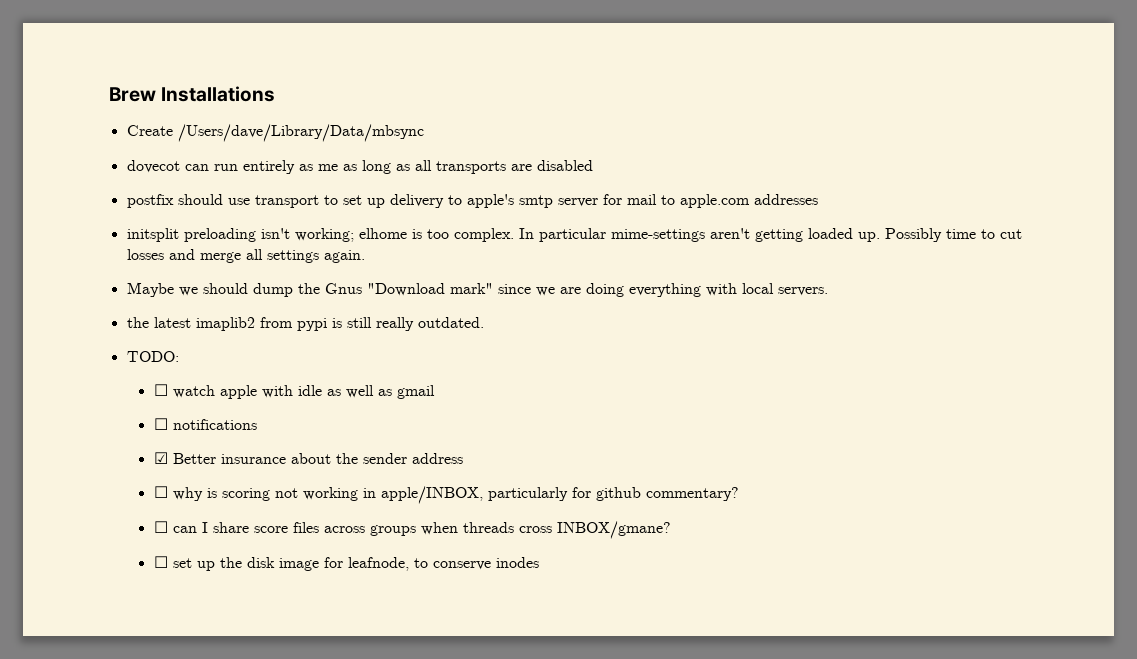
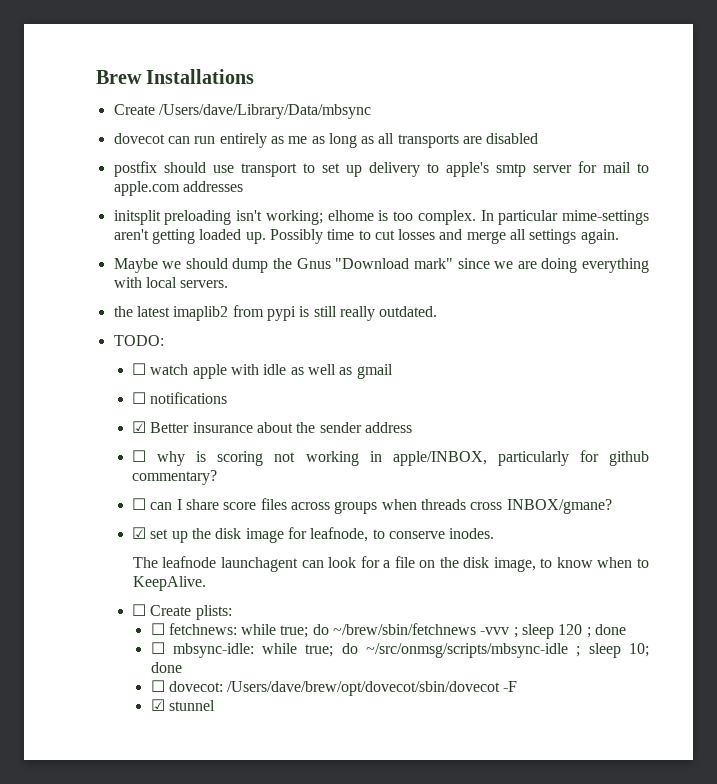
- ☐ set up the disk image for leafnode, to conserve inodes
+ ☑ set up the disk image for leafnode, to conserve inodes.
+ The leafnode launchagent can look for a file on the disk image, to know when to KeepAlive.
+ ☐ Create plists:
+ ☐ fetchnews: while true; do ~/brew/sbin/fetchnews -vvv ; sleep 120 ; done
+ ☐ mbsync-idle: while true; do ~/src/onmsg/scripts/mbsync-idle ; sleep 10; done
+ ☐ dovecot: /Users/dave/brew/opt/dovecot/sbin/dovecot -F
+ ☑ stunnel

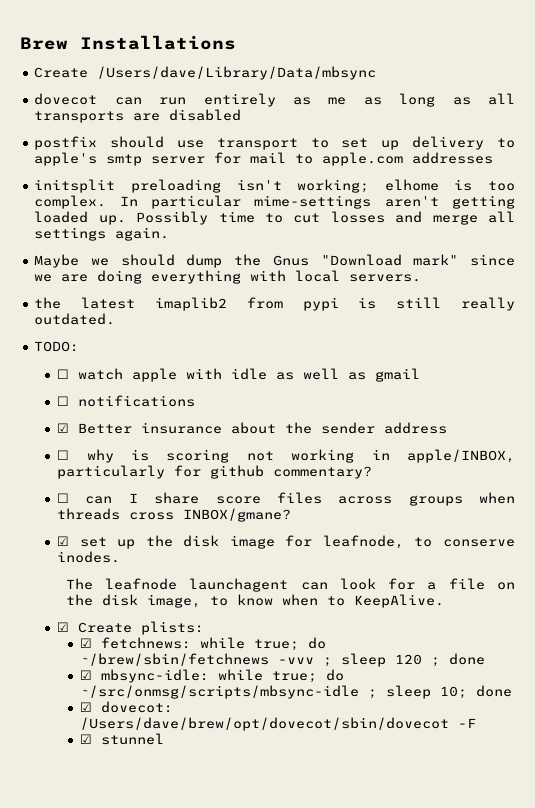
- ☐ Create plists:
+ ☑ Create plists:
- ☐ fetchnews: while true; do ~/brew/sbin/fetchnews -vvv ; sleep 120 ; done
+ ☑ fetchnews: while true; do ~/brew/sbin/fetchnews -vvv ; sleep 120 ; done
- ☐ mbsync-idle: while true; do ~/src/onmsg/scripts/mbsync-idle ; sleep 10; done
+ ☑ mbsync-idle: while true; do ~/src/onmsg/scripts/mbsync-idle ; sleep 10; done
- ☐ dovecot: /Users/dave/brew/opt/dovecot/sbin/dovecot -F
+ ☑ dovecot: /Users/dave/brew/opt/dovecot/sbin/dovecot -F

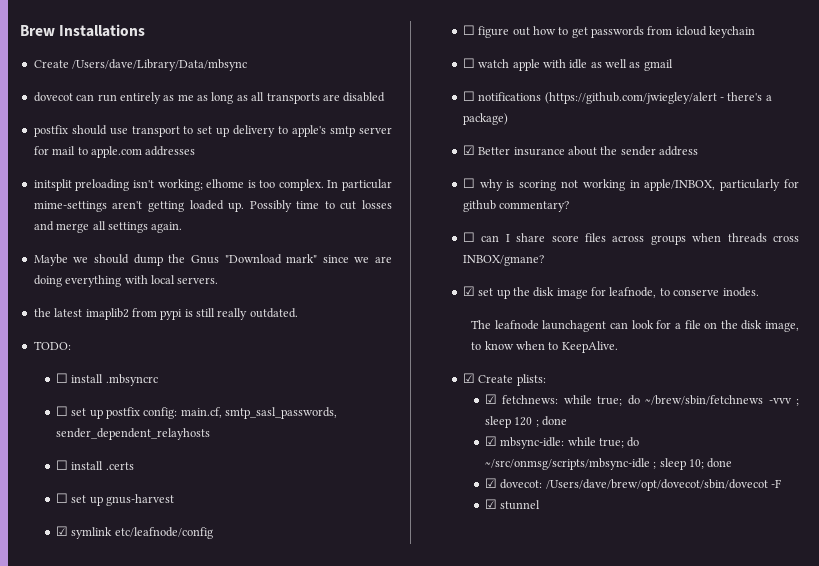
+ ☐ install .mbsyncrc
+ ☐ set up postfix config: main.cf, smtp_sasl_passwords, sender_dependent_relayhosts
+ ☐ install .certs
+ ☐ set up gnus-harvest
+ ☑ symlink etc/leafnode/config
+ ☐ figure out how to get passwords from icloud keychain
- ☐ notifications
+ ☐ notifications (https://github.com/jwiegley/alert - there's a package)

